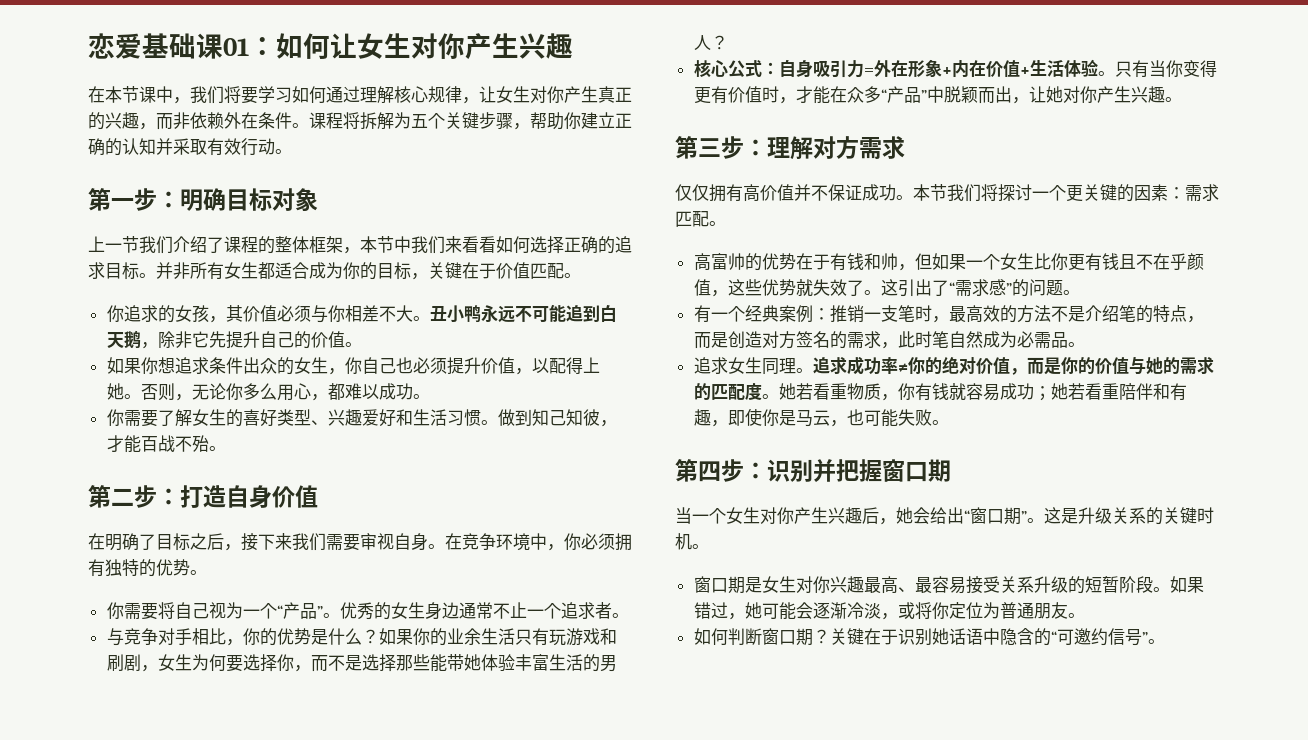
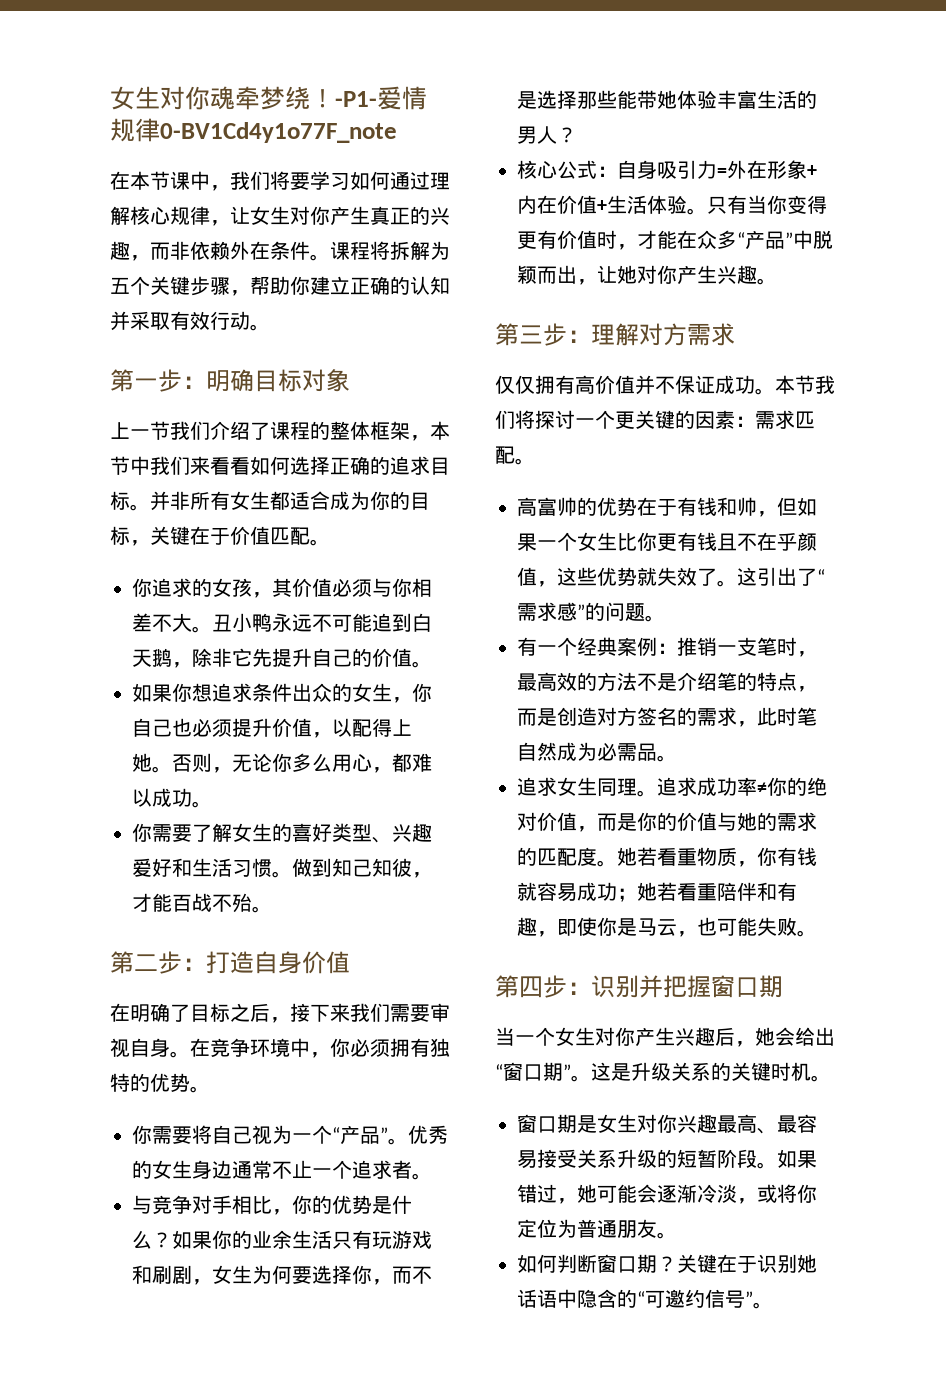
- 恋爱基础课01：如何让女生对你产生兴趣
+ 女生对你魂牵梦绕！-P1-爱情规律0-BV1Cd4y1o77F_note

